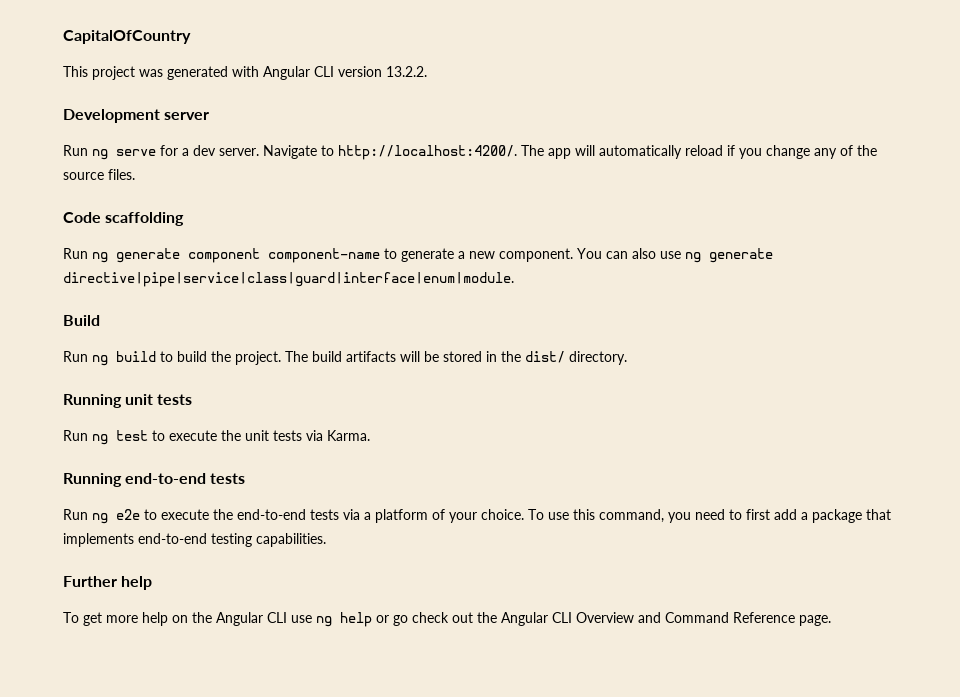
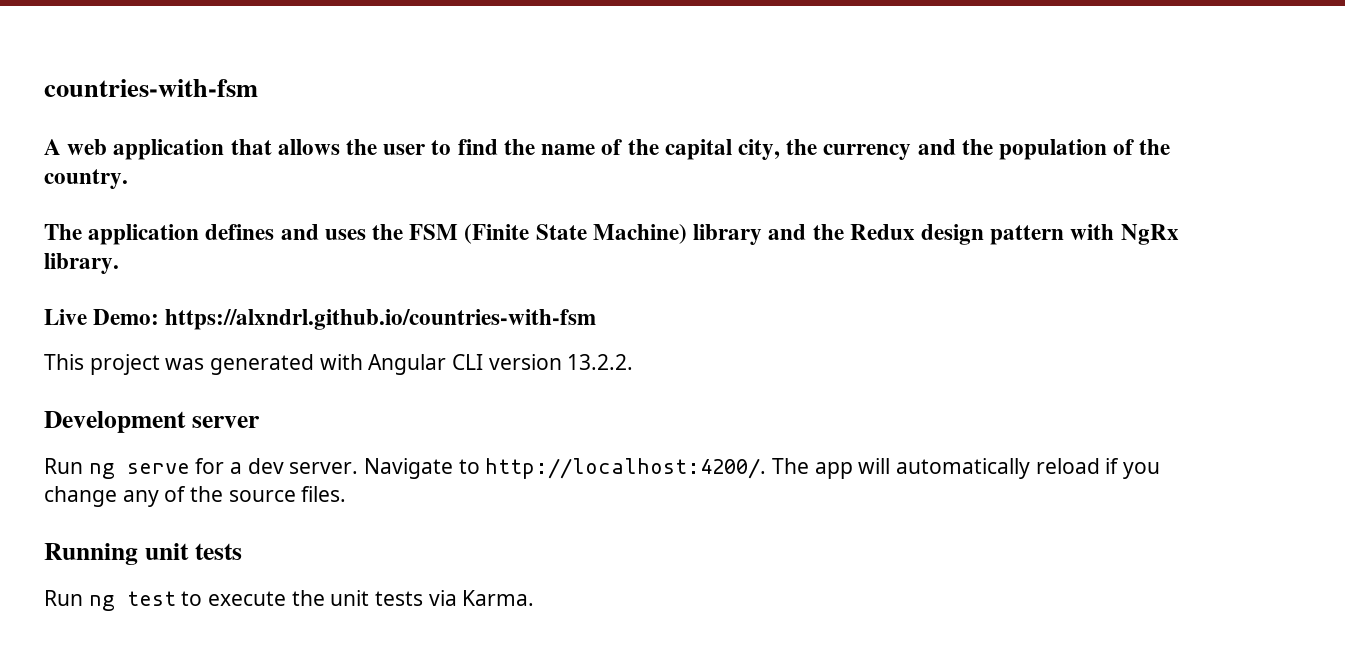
- CapitalOfCountry
+ countries-with-fsm
+ A web application that allows the user to find the name of the capital city, the currency and the population of the country.
+ The application defines and uses the FSM (Finite State Machine) library and the Redux design pattern with NgRx library.
+ Live Demo: https://alxndrl.github.io/countries-with-fsm
- Code scaffolding
- Run ng generate component component-name to generate a new component. You can also use ng generate directive|pipe|service|class|guard|interface|enum|module.
- Build
- Run ng build to build the project. The build artifacts will be stored in the dist/ directory.
- Running end-to-end tests
- Run ng e2e to execute the end-to-end tests via a platform of your choice. To use this command, you need to first add a package that implements end-to-end testing capabilities.
- Further help
- To get more help on the Angular CLI use ng help or go check out the Angular CLI Overview and Command Reference page.

